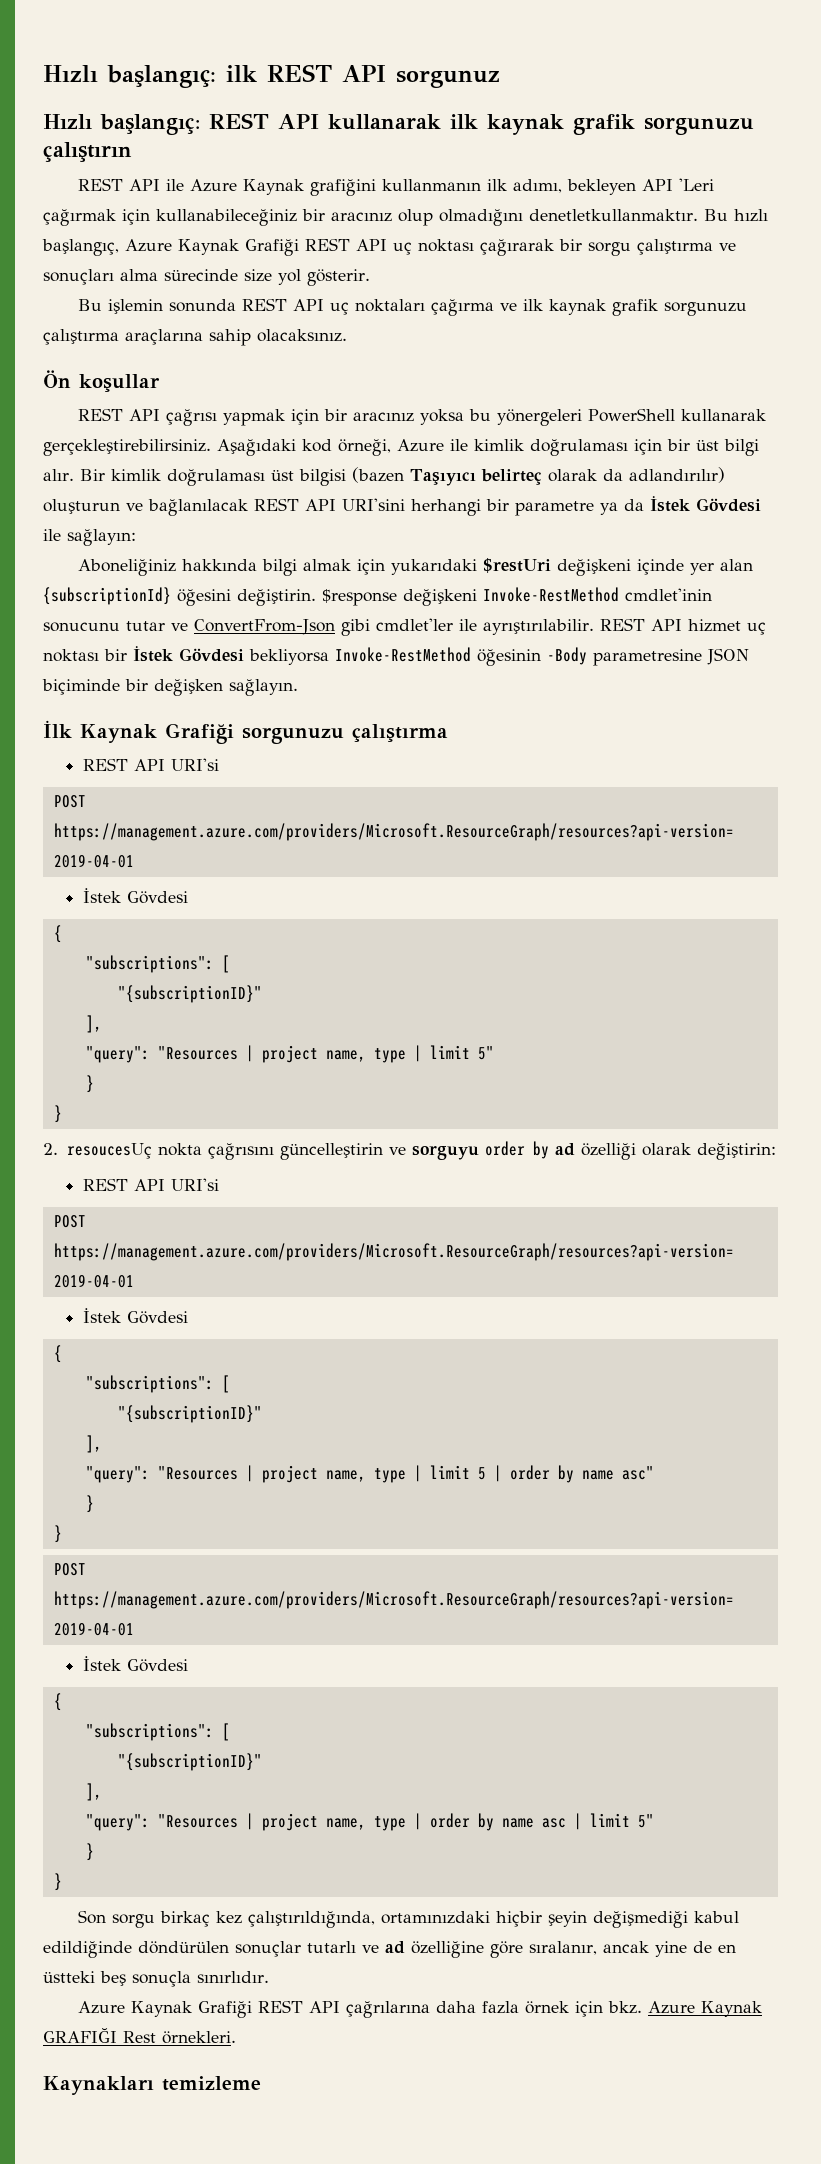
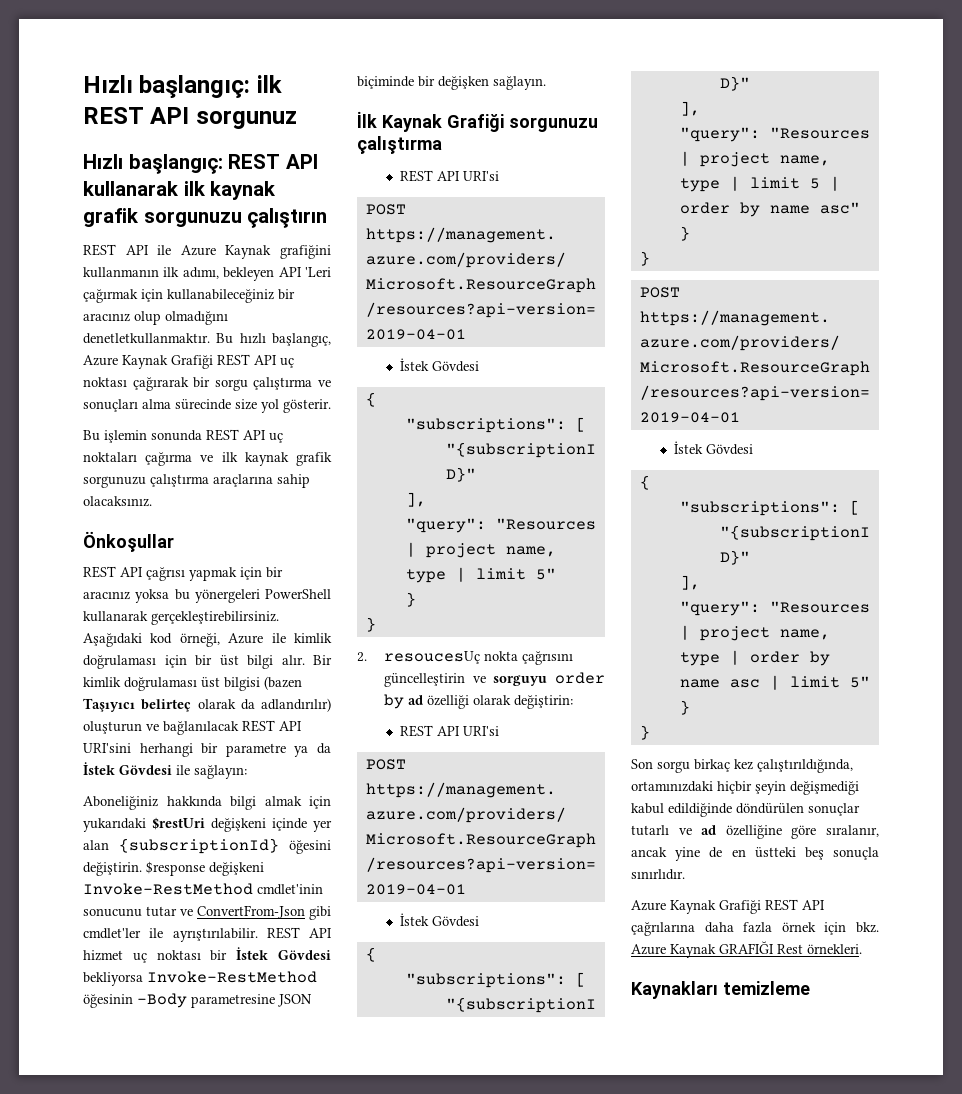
- Ön koşullar
+ Önkoşullar

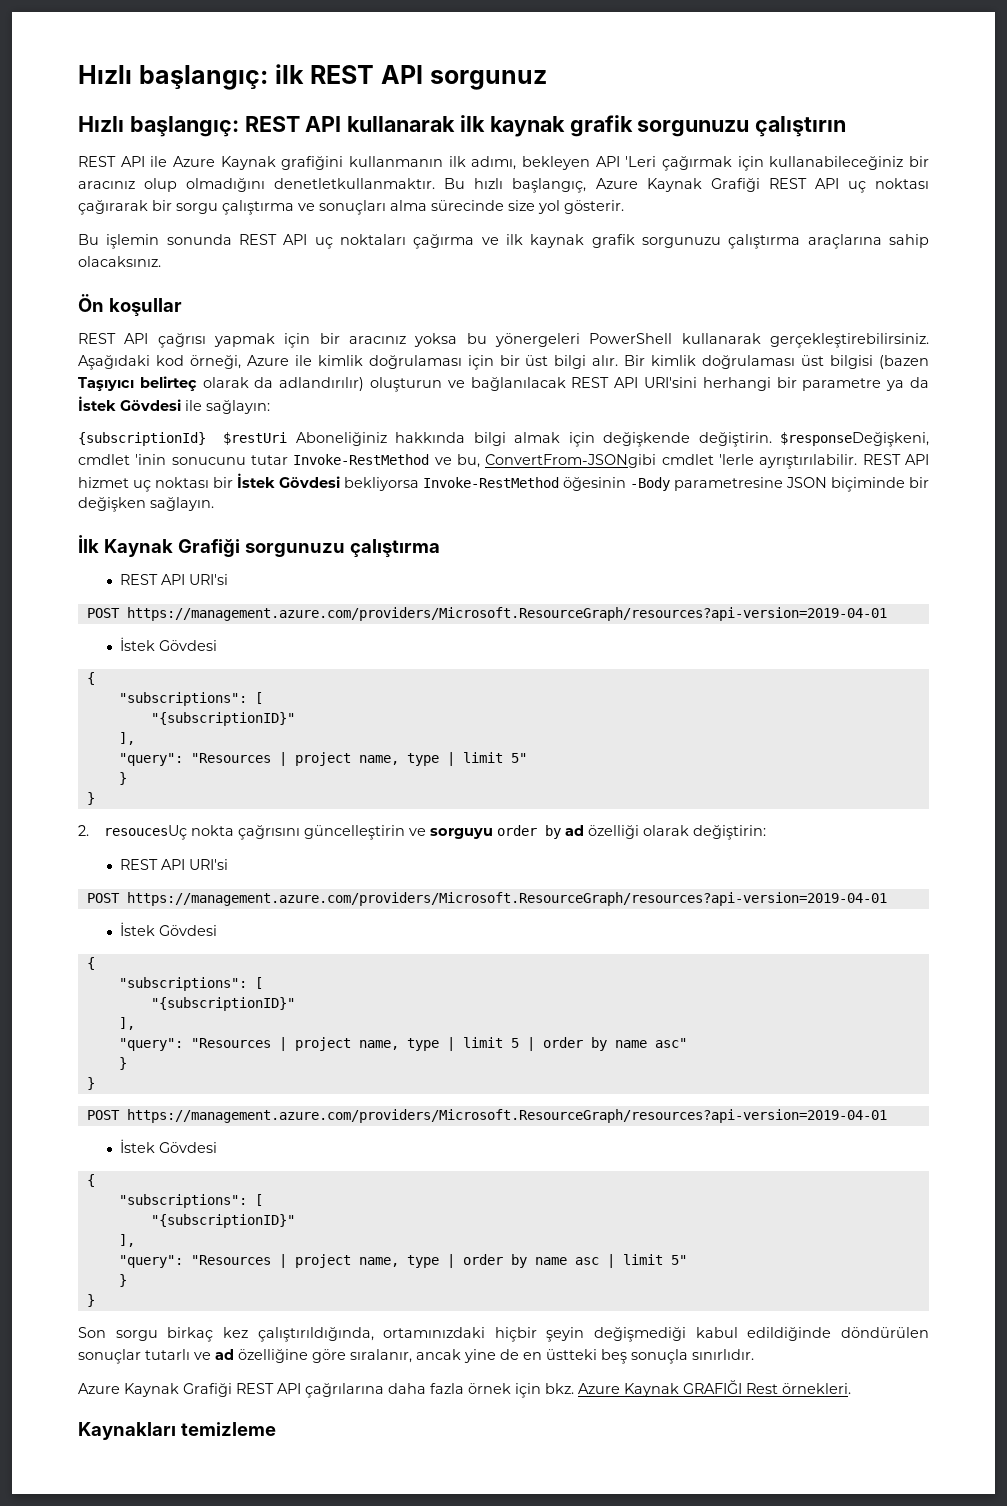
- Önkoşullar
+ Ön koşullar
- Aboneliğiniz hakkında bilgi almak için yukarıdaki $restUri değişkeni içinde yer alan {subscriptionId} öğesini değiştirin. $response değişkeni Invoke-RestMethod cmdlet'inin sonucunu tutar ve ConvertFrom-Json gibi cmdlet'ler ile ayrıştırılabilir.
+ {subscriptionId} $restUri Aboneliğiniz hakkında bilgi almak için değişkende değiştirin. $responseDeğişkeni, cmdlet 'inin sonucunu tutar Invoke-RestMethod ve bu, ConvertFrom-JSONgibi cmdlet 'lerle ayrıştırılabilir.

